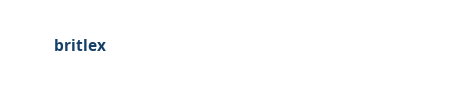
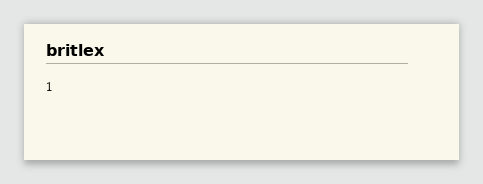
+ 1

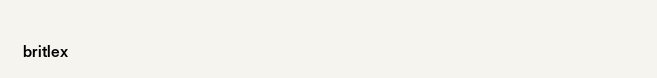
- 1

